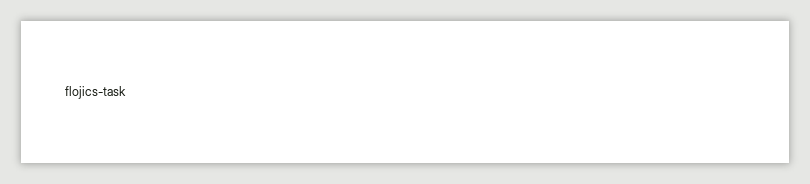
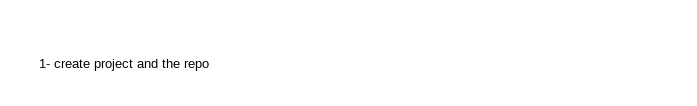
- flojics-task
+ 1- create project and the repo

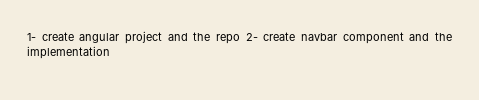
- 1- create project and the repo
+ 1- create angular project and the repo 2- create navbar component and the implementation

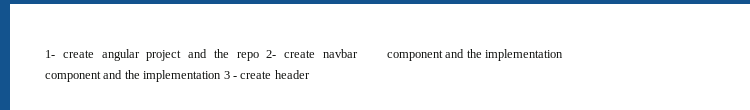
- 1- create angular project and the repo 2- create navbar component and the implementation
+ 1- create angular project and the repo 2- create navbar component and the implementation 3 - create header component and the implementation

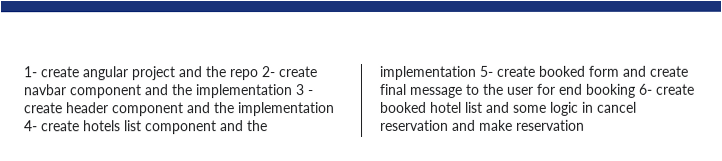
- 1- create angular project and the repo 2- create navbar component and the implementation 3 - create header component and the implementation
+ 1- create angular project and the repo 2- create navbar component and the implementation 3 - create header component and the implementation 4- create hotels list component and the implementation 5- create booked form and create final message to the user for end booking 6- create booked hotel list and some logic in cancel reservation and make reservation

